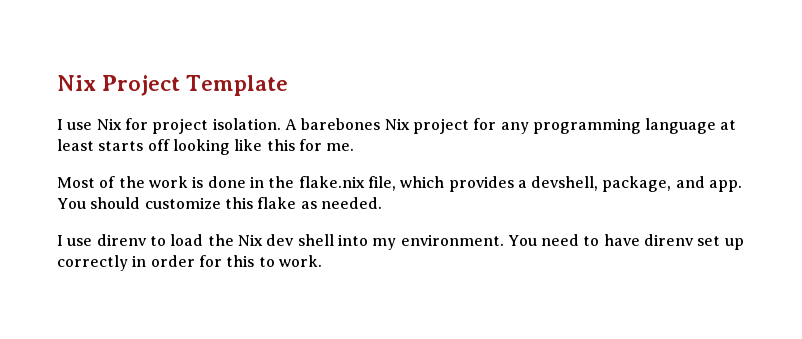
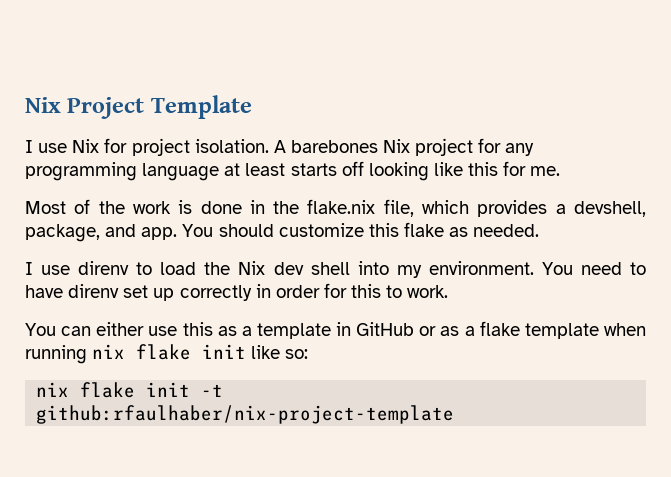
+ You can either use this as a template in GitHub or as a flake template when running nix flake init like so:
+ nix flake init -t github:rfaulhaber/nix-project-template

